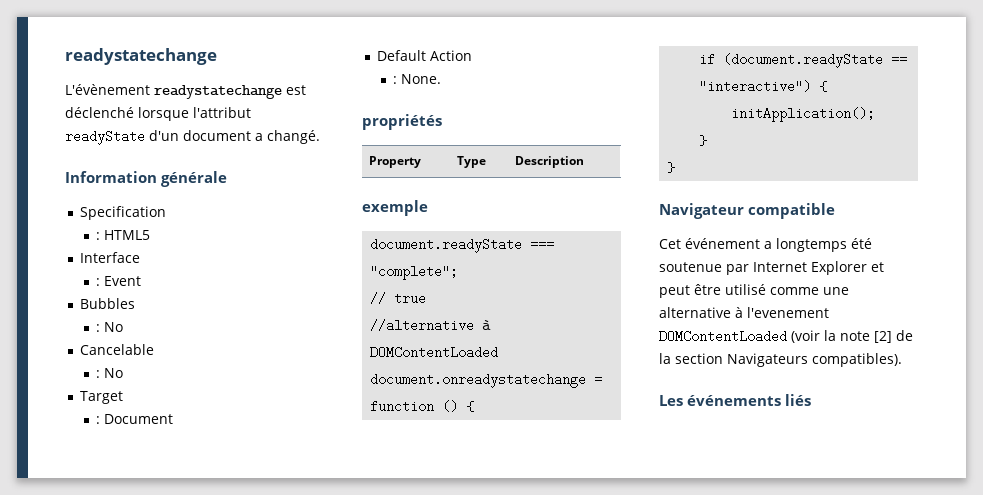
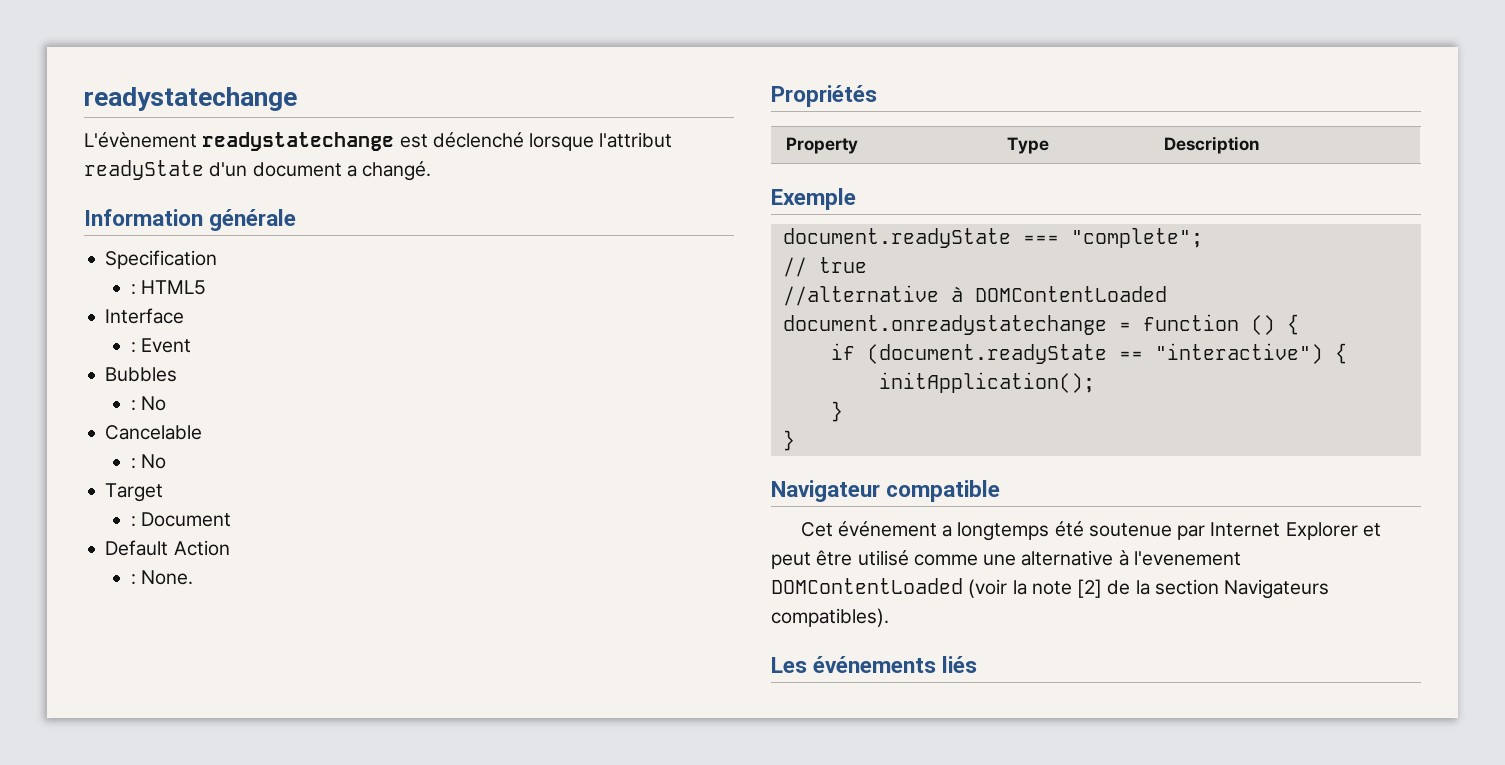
- propriétés
+ Propriétés
- exemple
+ Exemple

